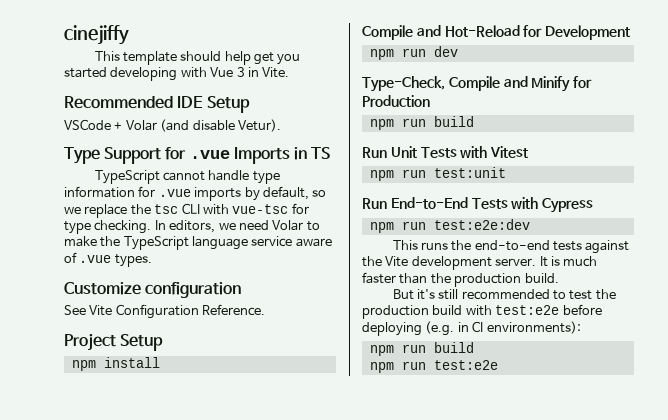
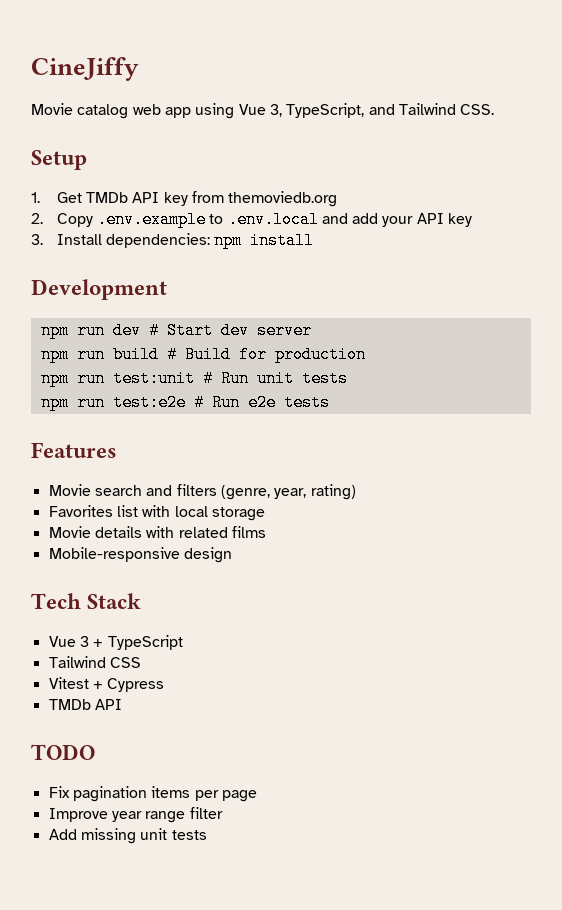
- cinejiffy
- This template should help get you started developing with Vue 3 in Vite.
- Recommended IDE Setup
- VSCode + Volar (and disable Vetur).
- Type Support for .vue Imports in TS
- TypeScript cannot handle type information for .vue imports by default, so we replace the tsc CLI with vue-tsc for type checking. In editors, we need Volar to make the TypeScript language service aware of .vue types.
- Customize configuration
- See Vite Configuration Reference.
- Project Setup
- npm install
- Compile and Hot-Reload for Development
- npm run dev
- Type-Check, Compile and Minify for Production
- npm run build
- Run Unit Tests with Vitest
- npm run test:unit
- Run End-to-End Tests with Cypress
- npm run test:e2e:dev
- This runs the end-to-end tests against the Vite development server. It is much faster than the production build.
- But it's still recommended to test the production build with test:e2e before deploying (e.g. in CI environments):
- npm run build
- npm run test:e2e
+ CineJiffy
+ Movie catalog web app using Vue 3, TypeScript, and Tailwind CSS.
+ Setup
+ 1. Get TMDb API key from themoviedb.org
+ 2. Copy .env.example to .env.local and add your API key
+ 3. Install dependencies: npm install
+ Development
+ npm run dev # Start dev server
+ npm run build # Build for production
+ npm run test:unit # Run unit tests
+ npm run test:e2e # Run e2e tests
+ Features
+ Movie search and filters (genre, year, rating)
+ Favorites list with local storage
+ Movie details with related films
+ Mobile-responsive design
+ Tech Stack
+ Vue 3 + TypeScript
+ Tailwind CSS
+ Vitest + Cypress
+ TMDb API
+ TODO
+ Fix pagination items per page
+ Improve year range filter
+ Add missing unit tests

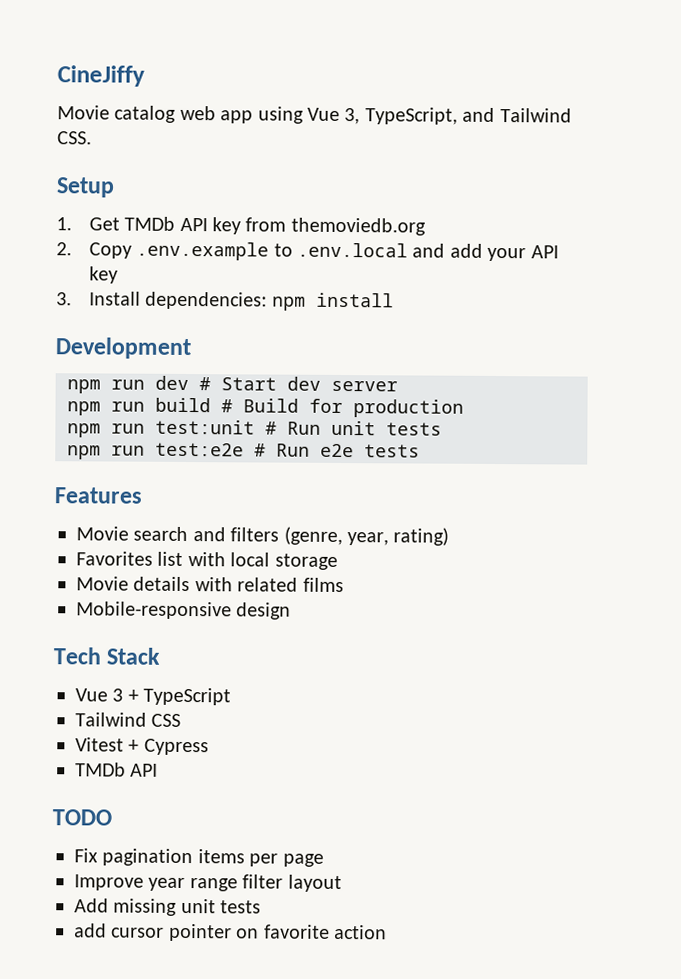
- Improve year range filter
+ Improve year range filter layout
+ add cursor pointer on favorite action

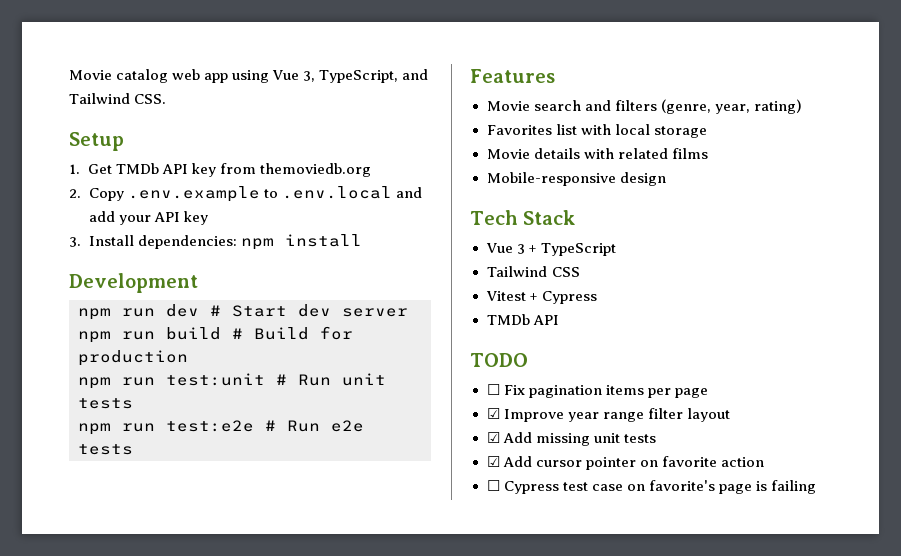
- CineJiffy
- Fix pagination items per page
+ ☐ Fix pagination items per page
- Improve year range filter layout
+ ☑ Improve year range filter layout
- Add missing unit tests
+ ☑ Add missing unit tests
- add cursor pointer on favorite action
+ ☑ Add cursor pointer on favorite action
+ ☐ Cypress test case on favorite's page is failing

